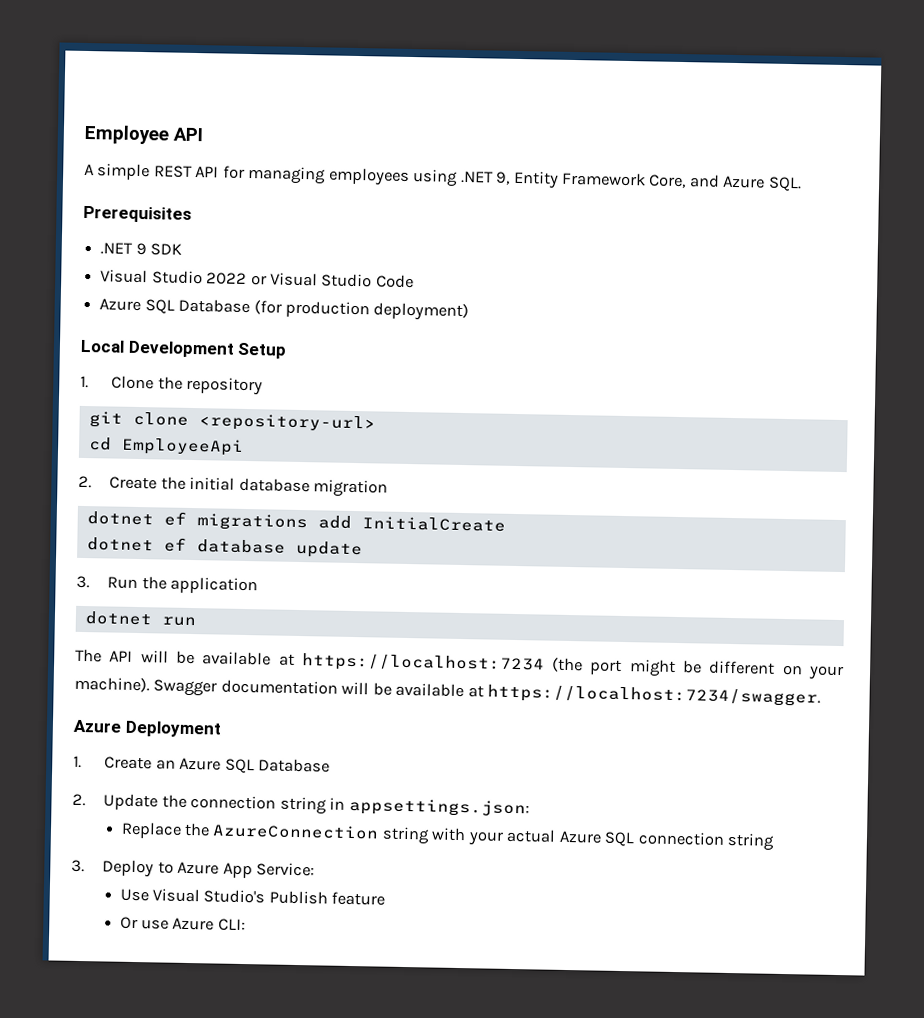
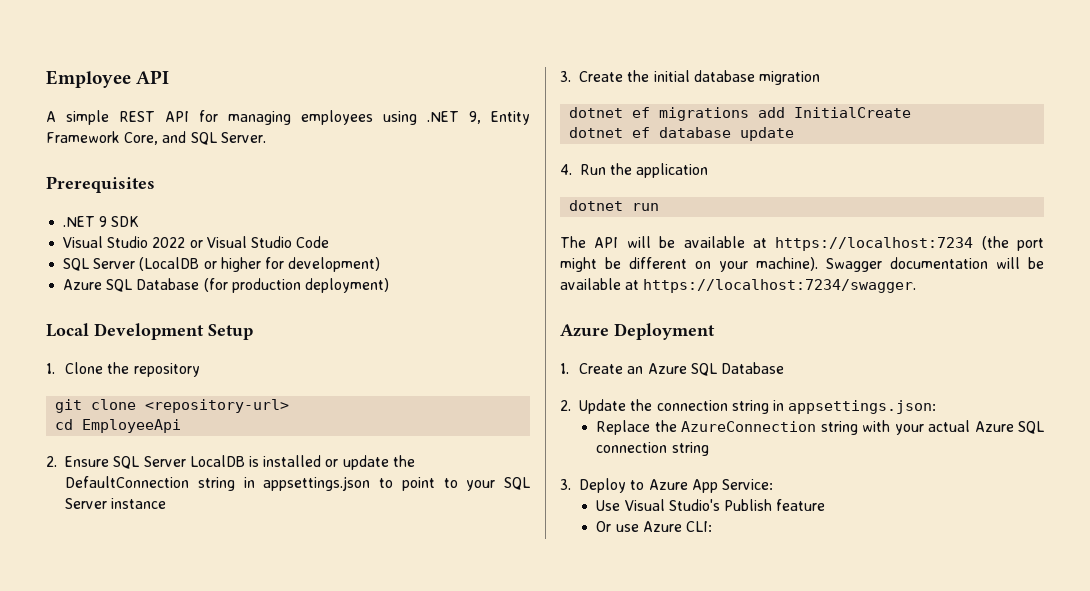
- A simple REST API for managing employees using .NET 9, Entity Framework Core, and Azure SQL.
+ A simple REST API for managing employees using .NET 9, Entity Framework Core, and SQL Server.
+ SQL Server (LocalDB or higher for development)
- 2. Create the initial database migration
+ 2. Ensure SQL Server LocalDB is installed or update the DefaultConnection string in appsettings.json to point to your SQL Server instance
+ 3. Create the initial database migration
- 3. Run the application
+ 4. Run the application

